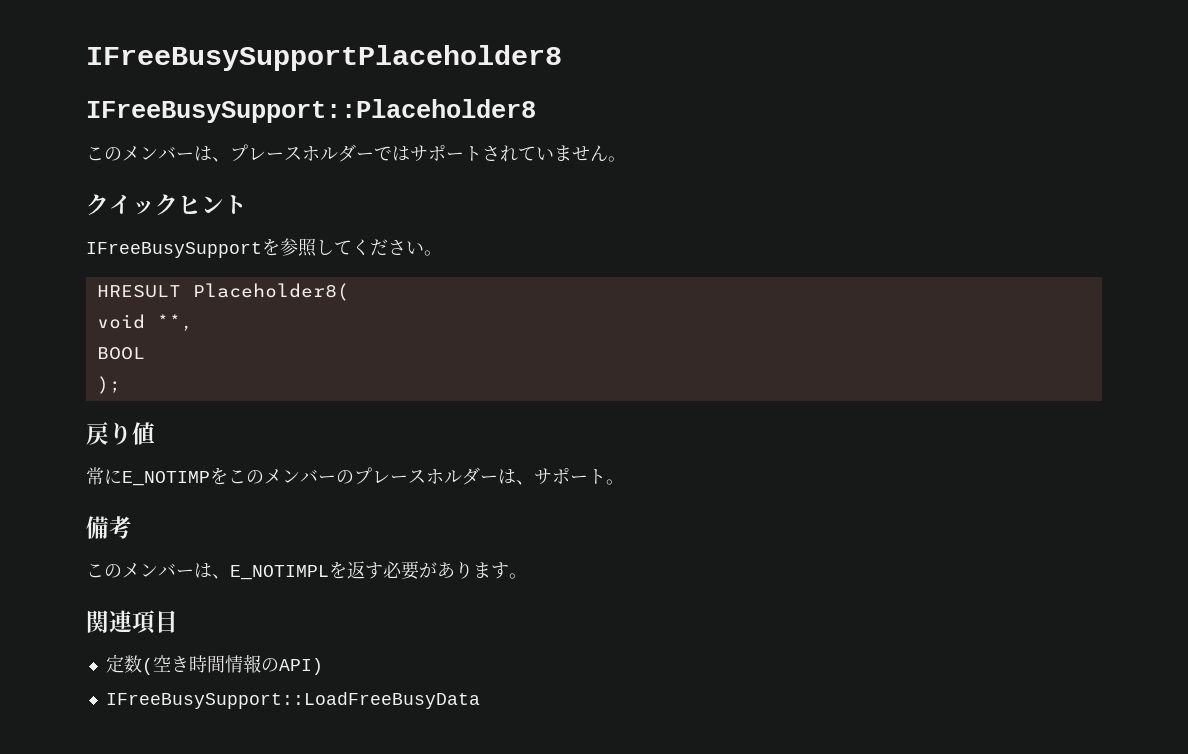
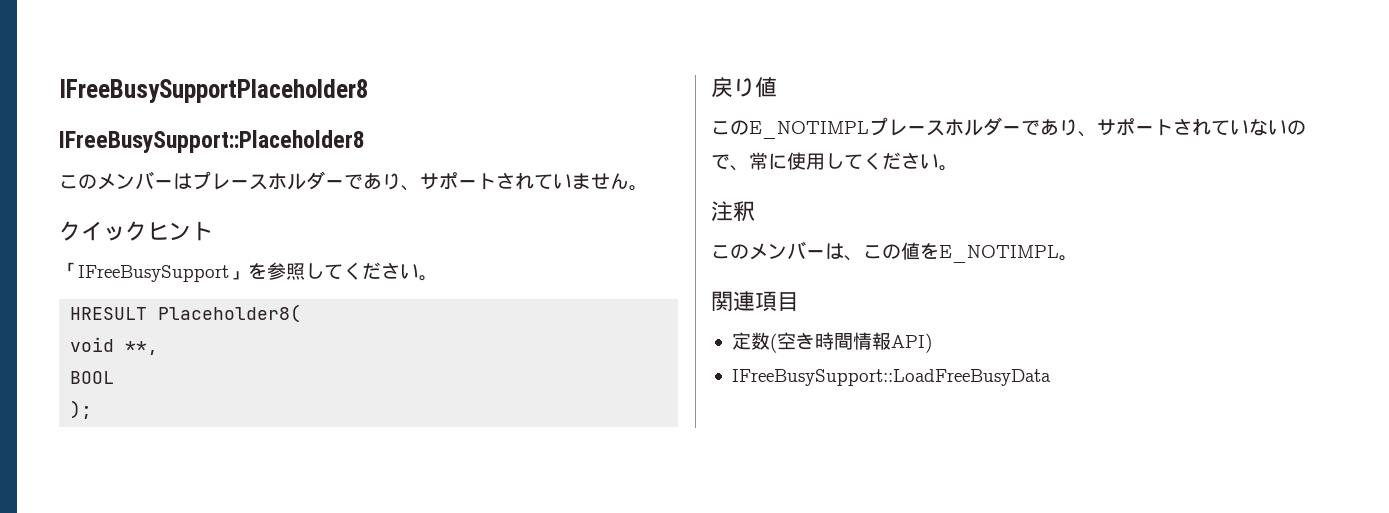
- このメンバーは、プレースホルダーではサポートされていません。
+ このメンバーはプレースホルダーであり、サポートされていません。
- IFreeBusySupportを参照してください。
+ 「IFreeBusySupport」を参照してください。
- 常にE_NOTIMPをこのメンバーのプレースホルダーは、サポート。
- 備考
- このメンバーは、E_NOTIMPLを返す必要があります。
+ このE_NOTIMPLプレースホルダーであり、サポートされていないので、常に使用してください。
+ 注釈
+ このメンバーは、この値をE_NOTIMPL。
- 定数(空き時間情報のAPI)
+ 定数(空き時間情報API)

